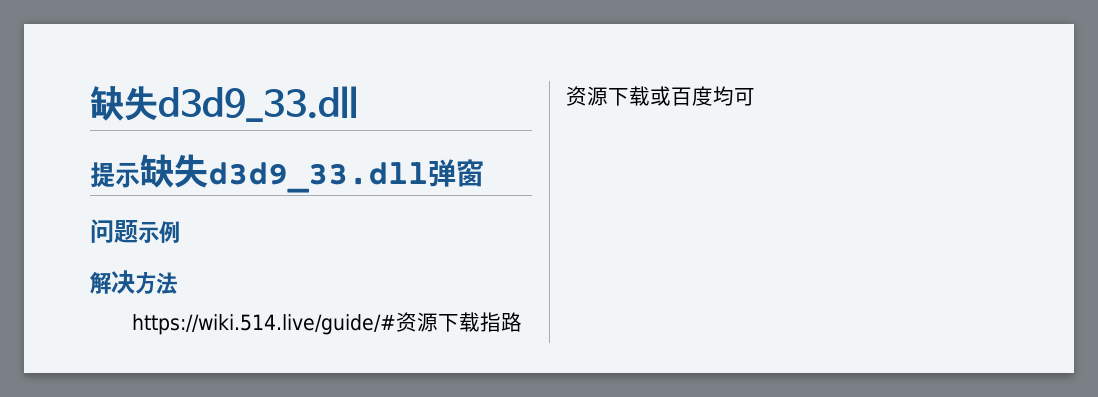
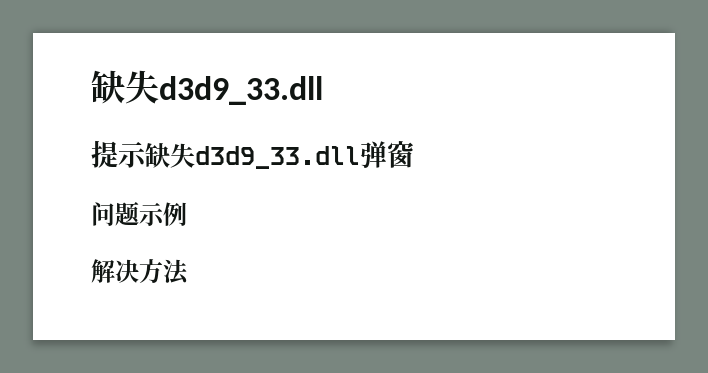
- https://wiki.514.live/guide/#资源下载指路资源下载或百度均可

